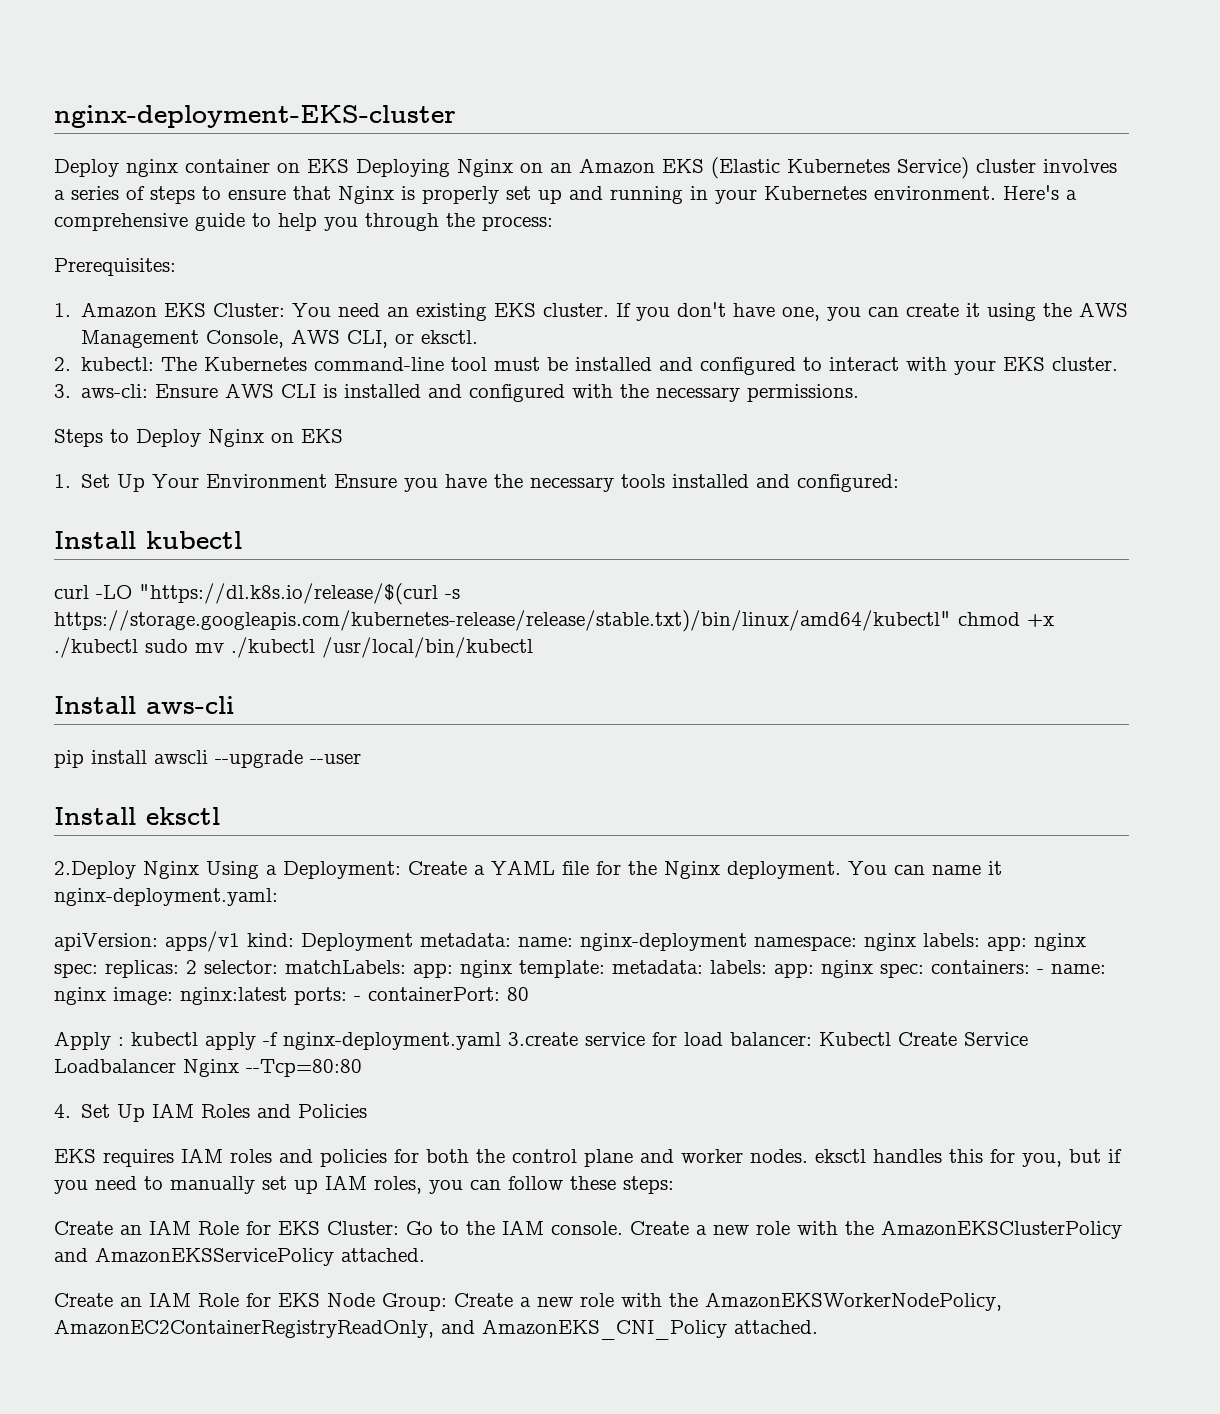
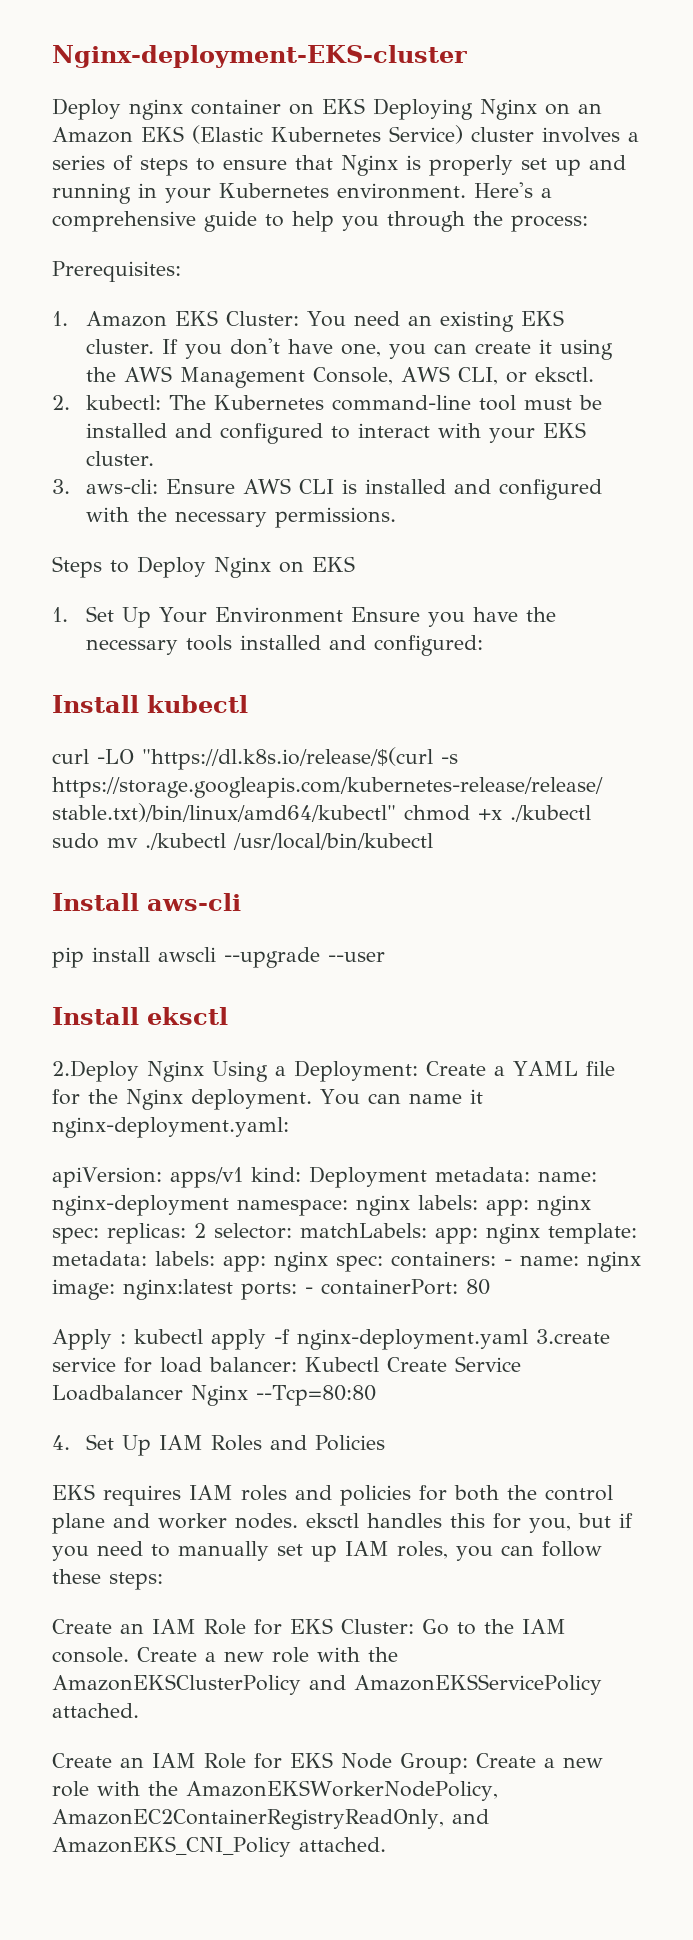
- nginx-deployment-EKS-cluster
+ Nginx-deployment-EKS-cluster

